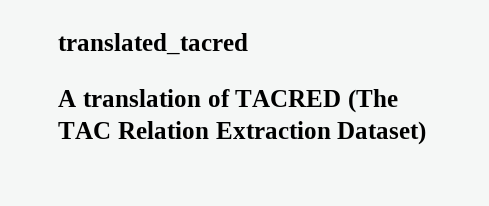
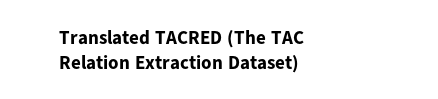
- translated_tacred
- A translation of TACRED (The TAC Relation Extraction Dataset)
+ Translated TACRED (The TAC Relation Extraction Dataset)

